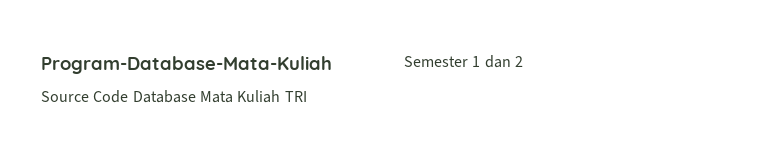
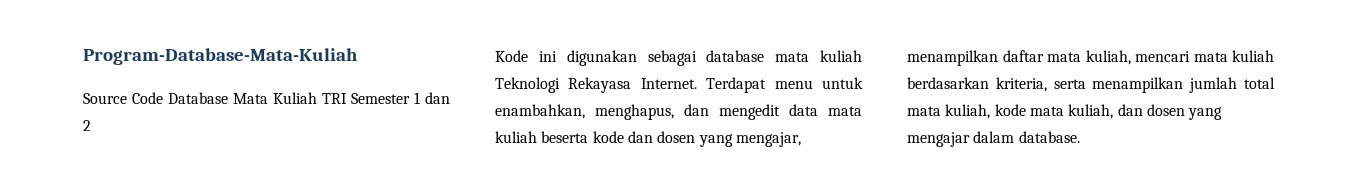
+ Kode ini digunakan sebagai database mata kuliah Teknologi Rekayasa Internet. Terdapat menu untuk enambahkan, menghapus, dan mengedit data mata kuliah beserta kode dan dosen yang mengajar, menampilkan daftar mata kuliah, mencari mata kuliah berdasarkan kriteria, serta menampilkan jumlah total mata kuliah, kode mata kuliah, dan dosen yang mengajar dalam database.

